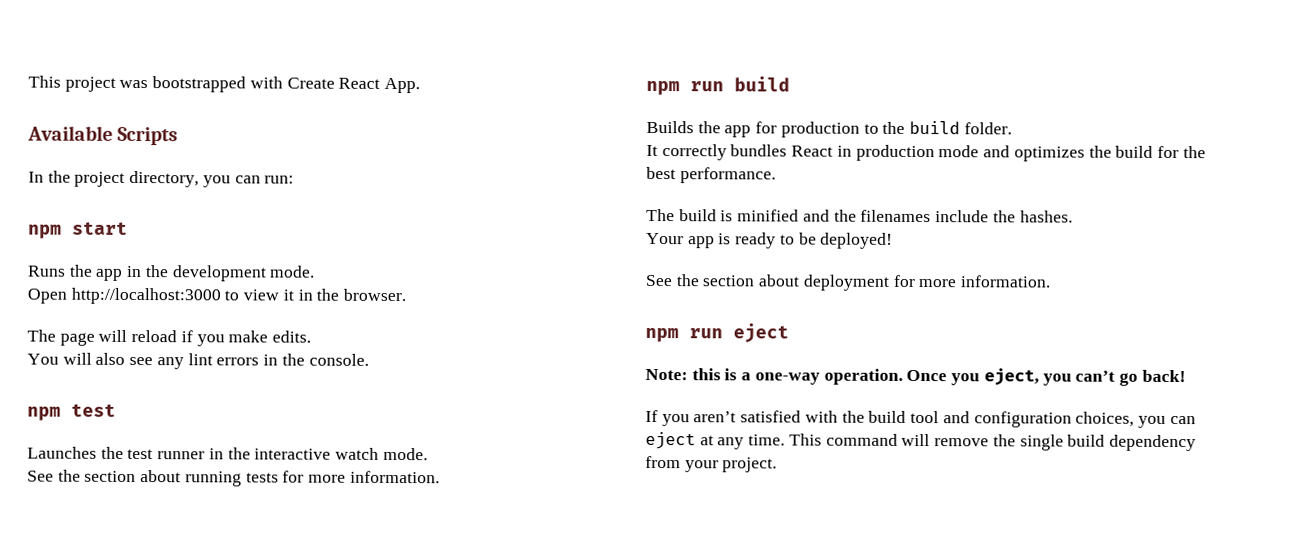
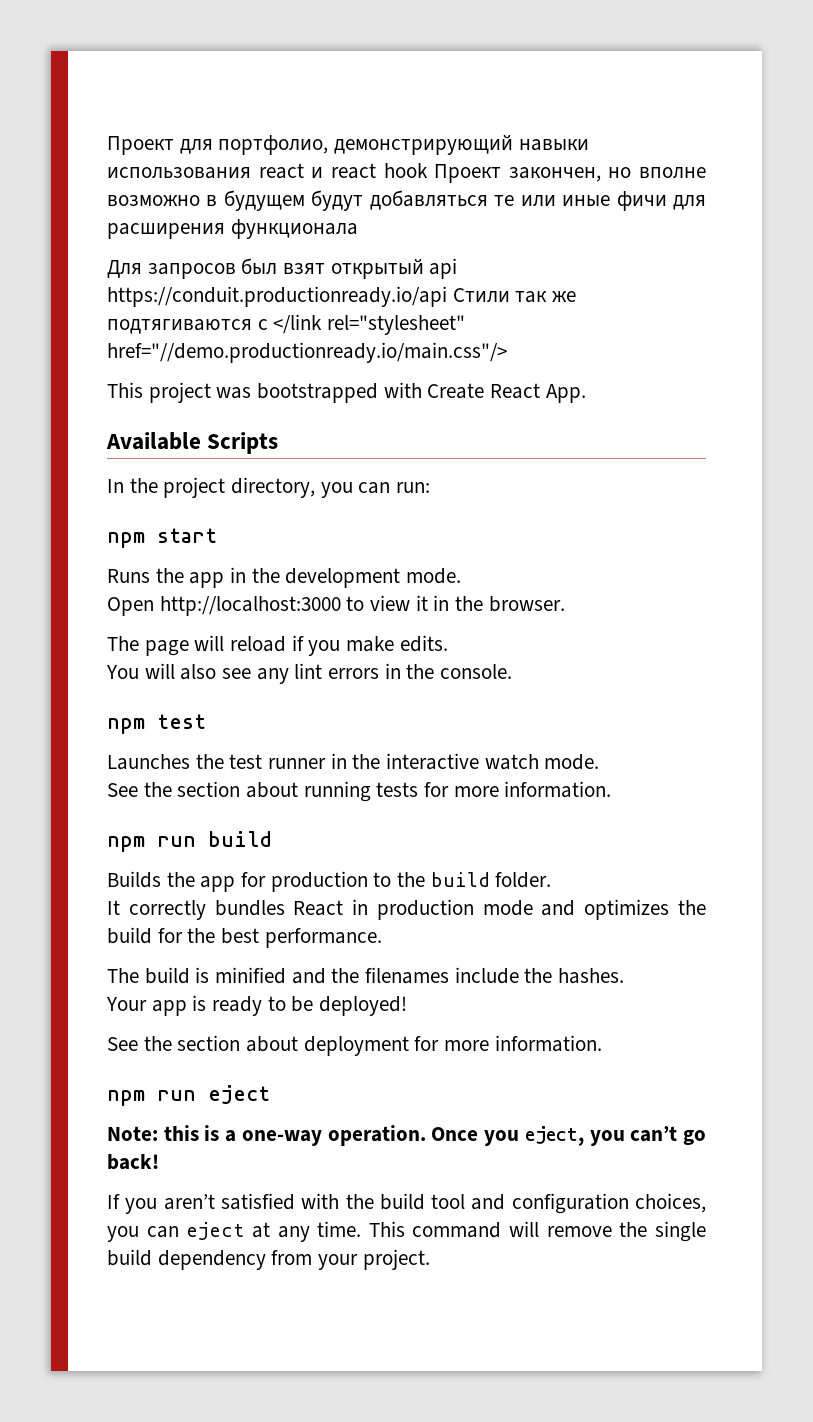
+ Проект для портфолио, демонстрирующий навыки использования react и react hook Проект закончен, но вполне возможно в будущем будут добавляться те или иные фичи для расширения функционала
+ Для запросов был взят открытый api https://conduit.productionready.io/api Стили так же подтягиваются с </link rel="stylesheet" href="//demo.productionready.io/main.css"/>

